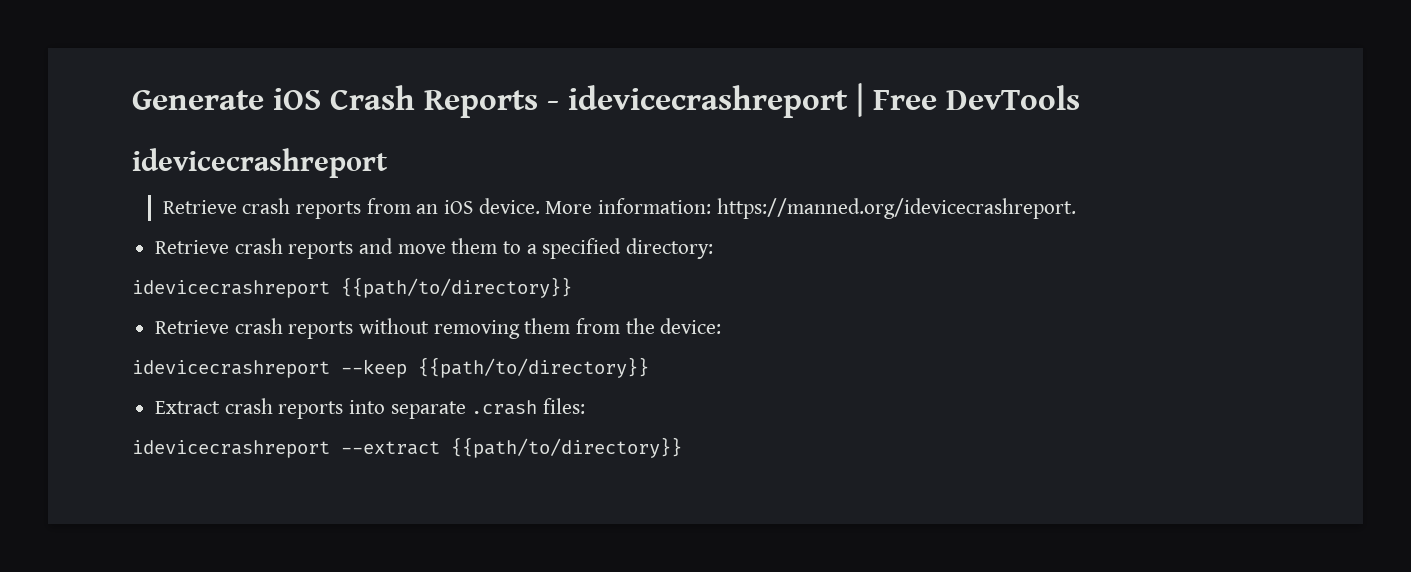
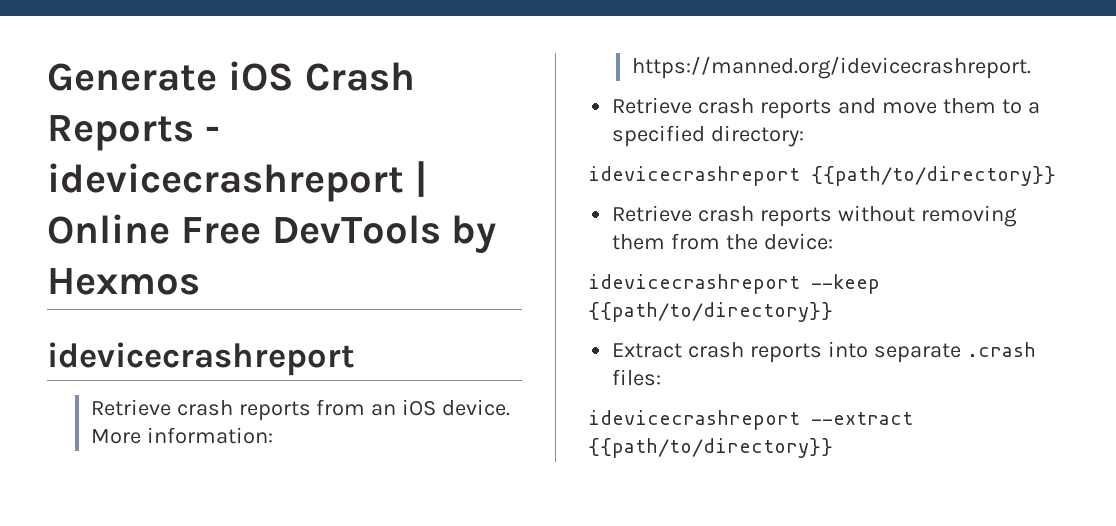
- Generate iOS Crash Reports - idevicecrashreport | Free DevTools
+ Generate iOS Crash Reports - idevicecrashreport | Online Free DevTools by Hexmos

